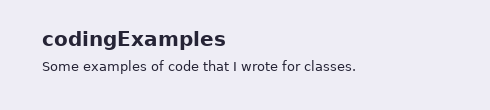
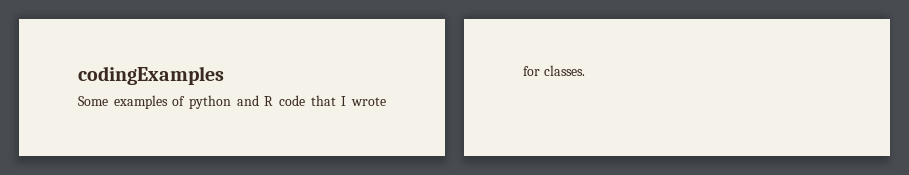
- Some examples of code that I wrote for classes.
+ Some examples of python and R code that I wrote for classes.

